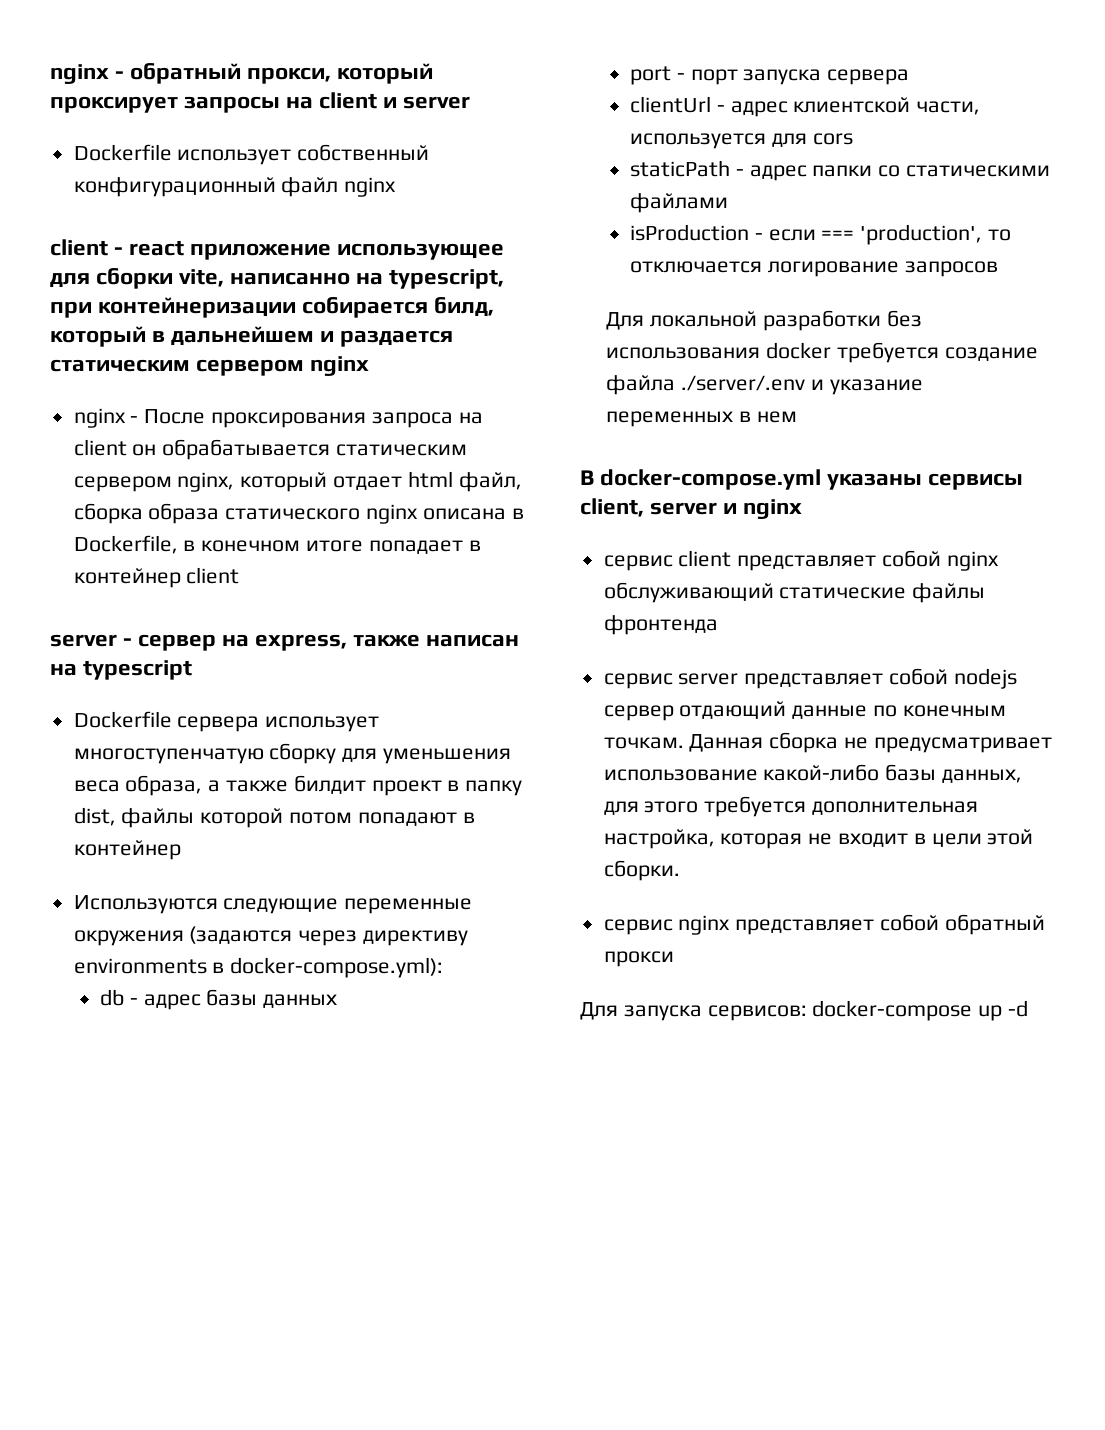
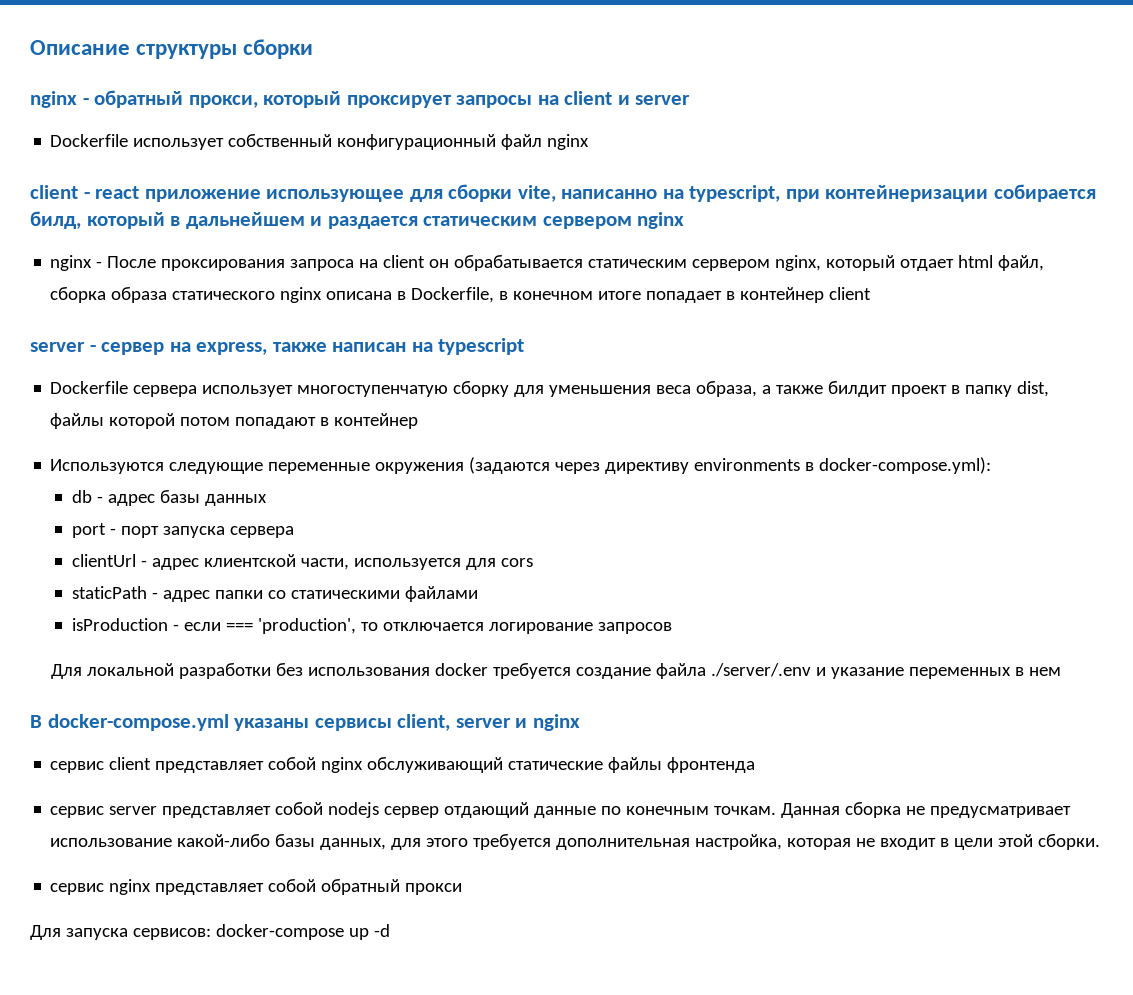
+ Описание структуры сборки

